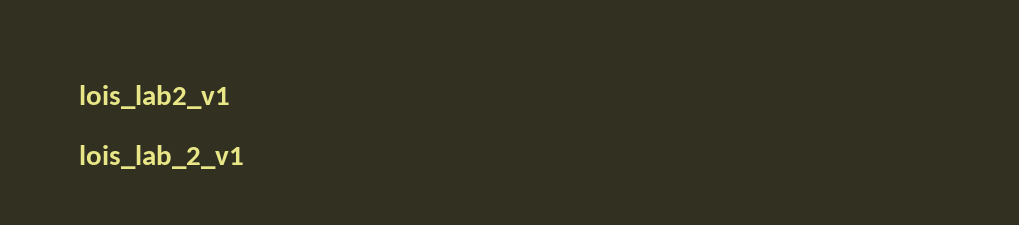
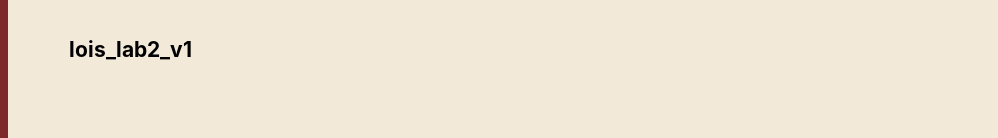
- lois_lab_2_v1

